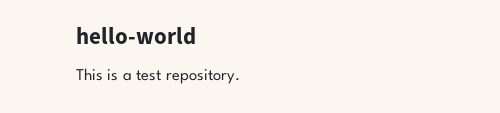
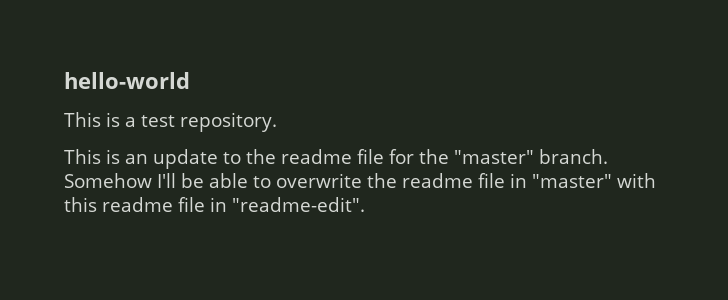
+ This is an update to the readme file for the "master" branch. Somehow I'll be able to overwrite the readme file in "master" with this readme file in "readme-edit".

